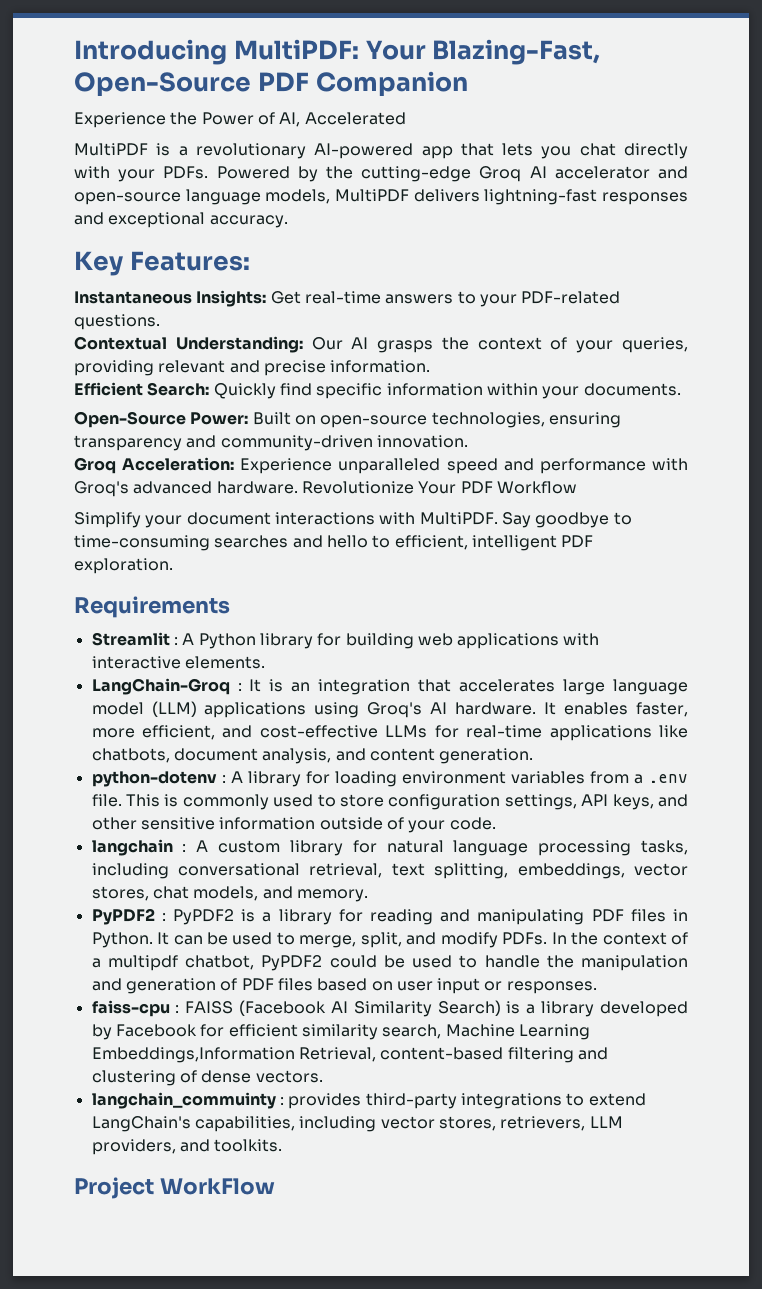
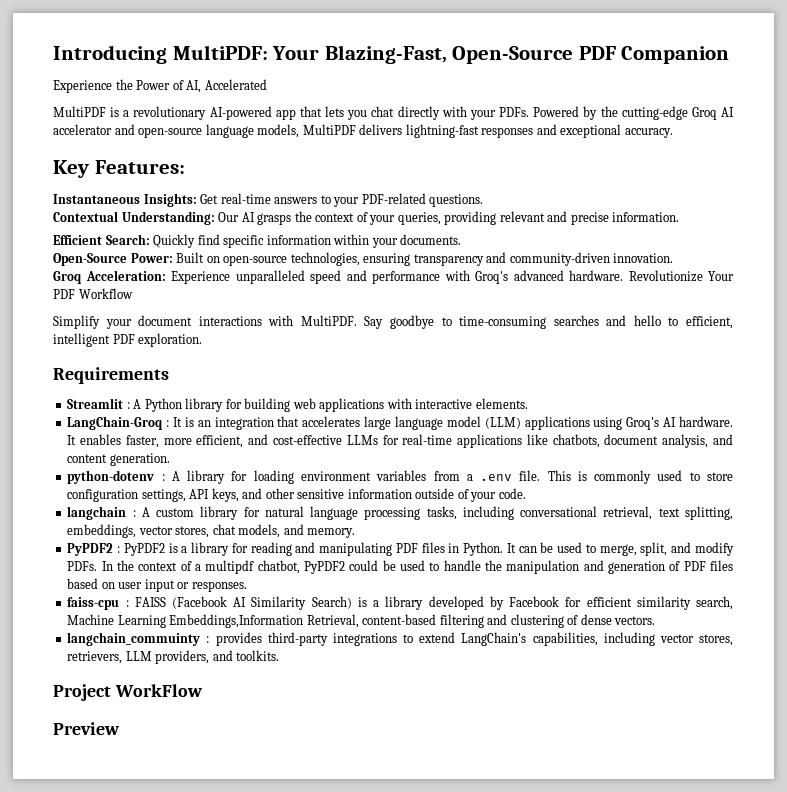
+ Preview

